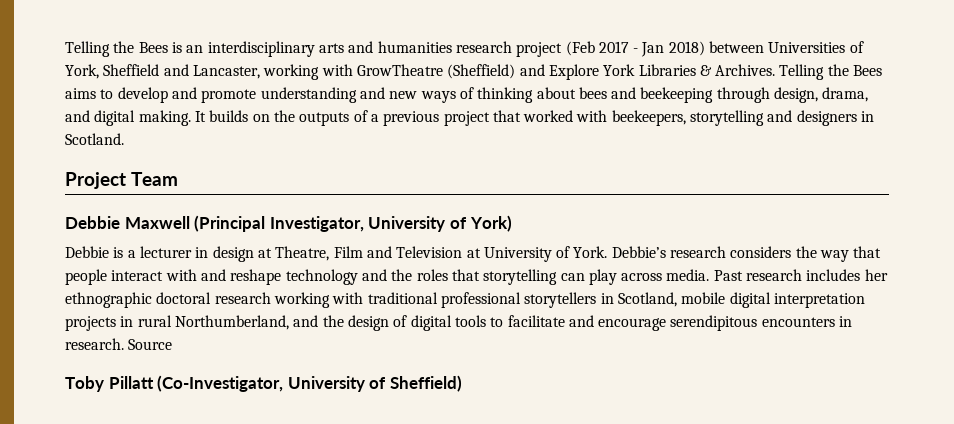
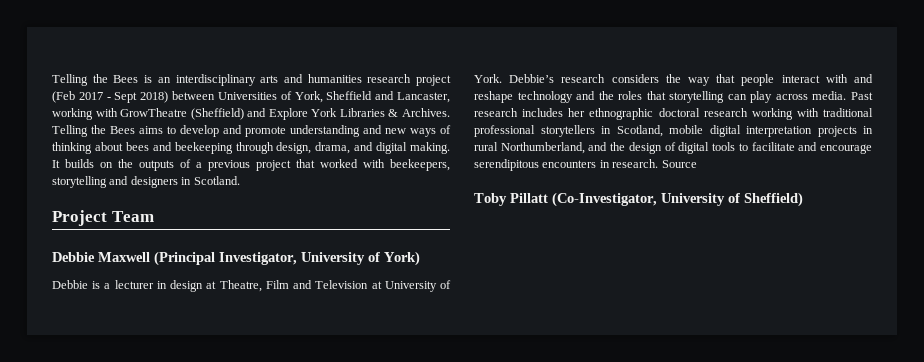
- Telling the Bees is an interdisciplinary arts and humanities research project (Feb 2017 - Jan 2018) between Universities of York, Sheffield and Lancaster, working with GrowTheatre (Sheffield) and Explore York Libraries & Archives.
+ Telling the Bees is an interdisciplinary arts and humanities research project (Feb 2017 - Sept 2018) between Universities of York, Sheffield and Lancaster, working with GrowTheatre (Sheffield) and Explore York Libraries & Archives.

